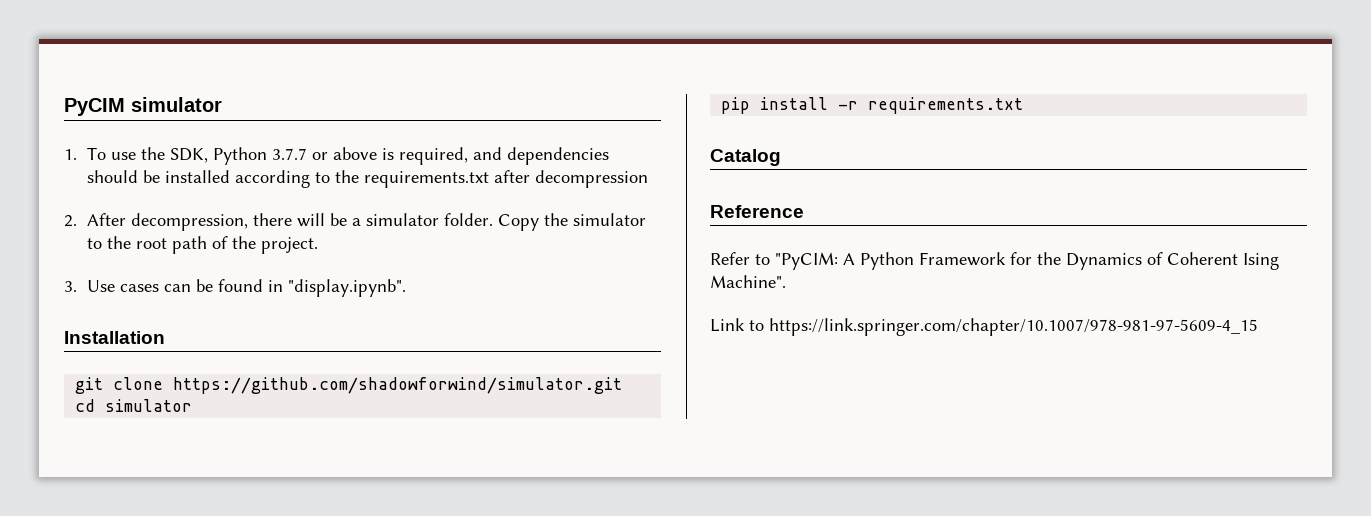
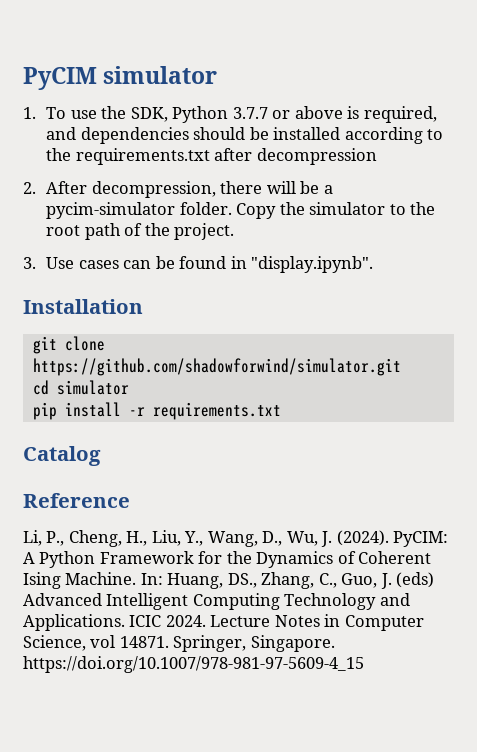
- 2. After decompression, there will be a simulator folder.
+ 2. After decompression, there will be a pycim-simulator folder.
- Refer to "PyCIM: A Python Framework for the Dynamics of Coherent Ising Machine".
- Link to https://link.springer.com/chapter/10.1007/978-981-97-5609-4_15
+ Li, P., Cheng, H., Liu, Y., Wang, D., Wu, J. (2024). PyCIM: A Python Framework for the Dynamics of Coherent Ising Machine. In: Huang, DS., Zhang, C., Guo, J. (eds) Advanced Intelligent Computing Technology and Applications. ICIC 2024. Lecture Notes in Computer Science, vol 14871. Springer, Singapore. https://doi.org/10.1007/978-981-97-5609-4_15

